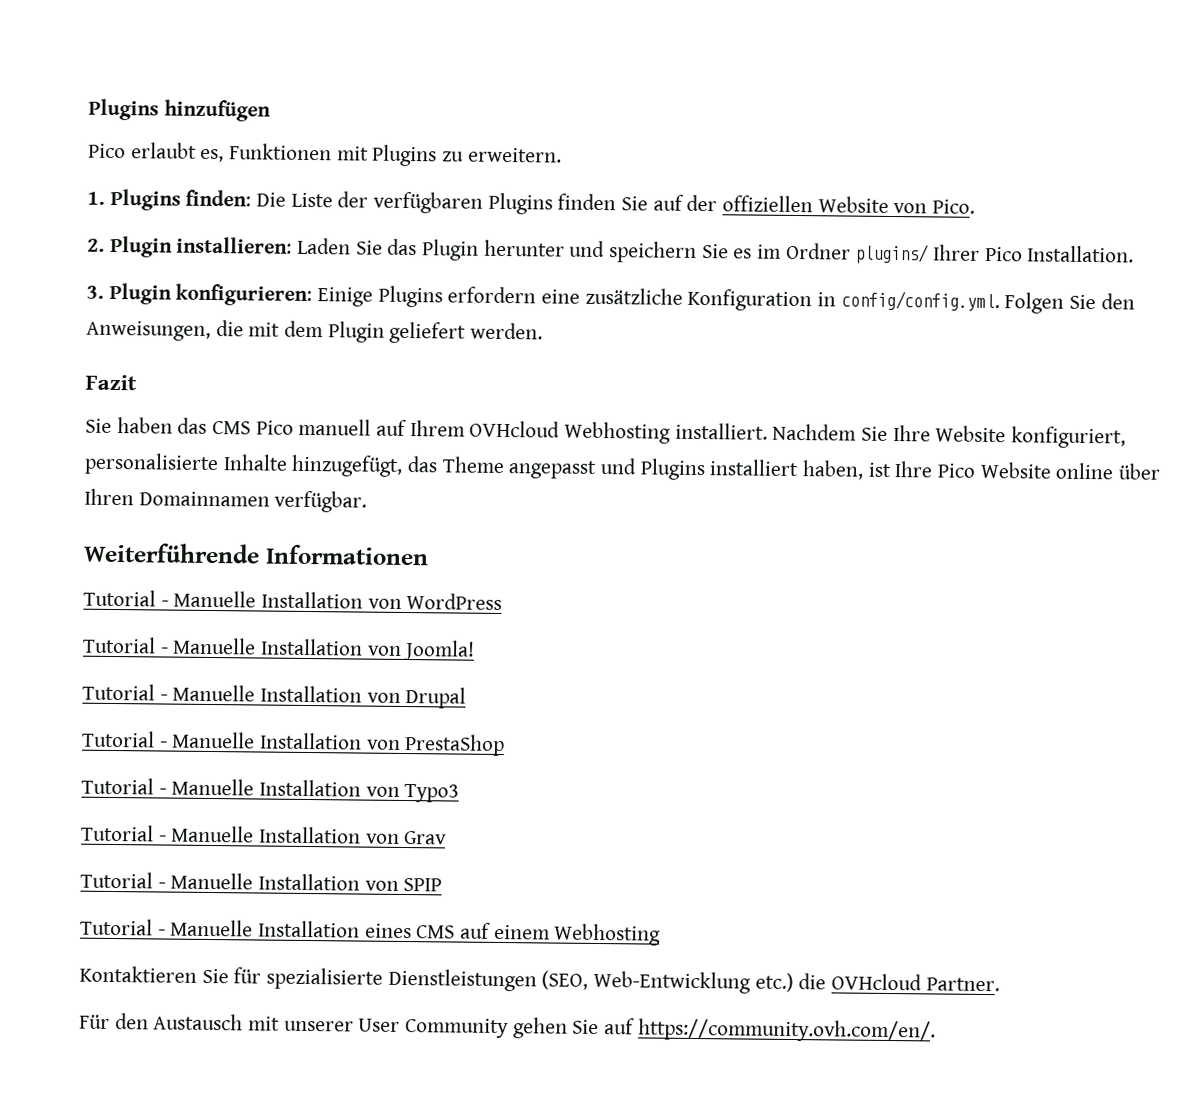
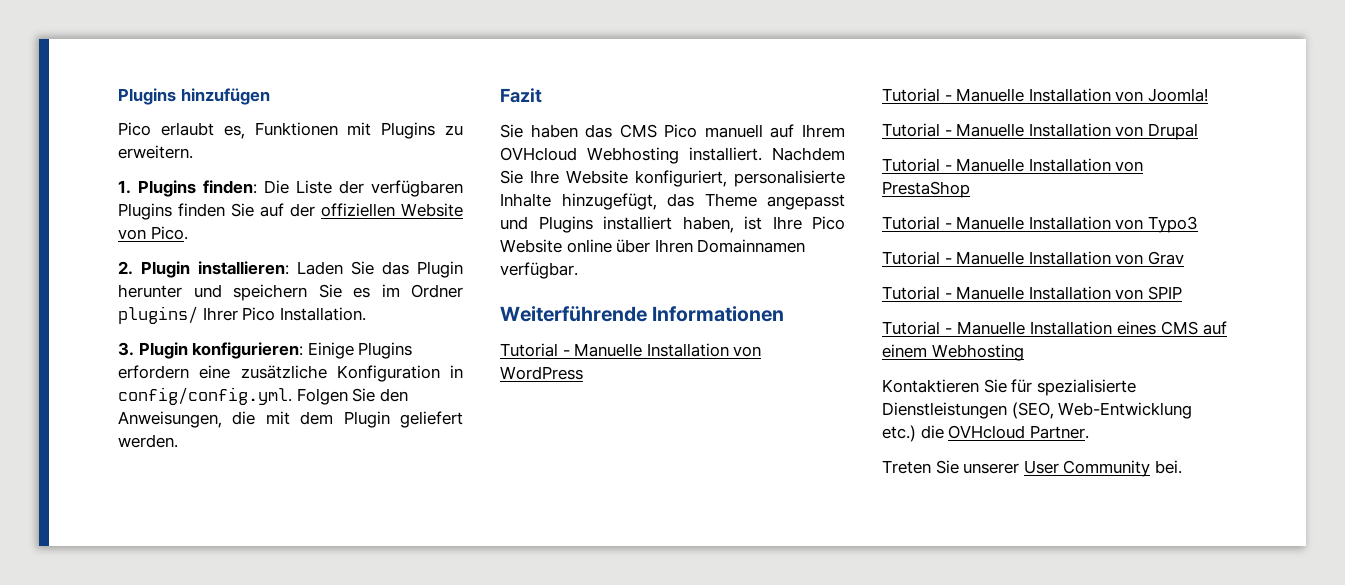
- Für den Austausch mit unserer User Community gehen Sie auf https://community.ovh.com/en/.
+ Treten Sie unserer User Community bei.

